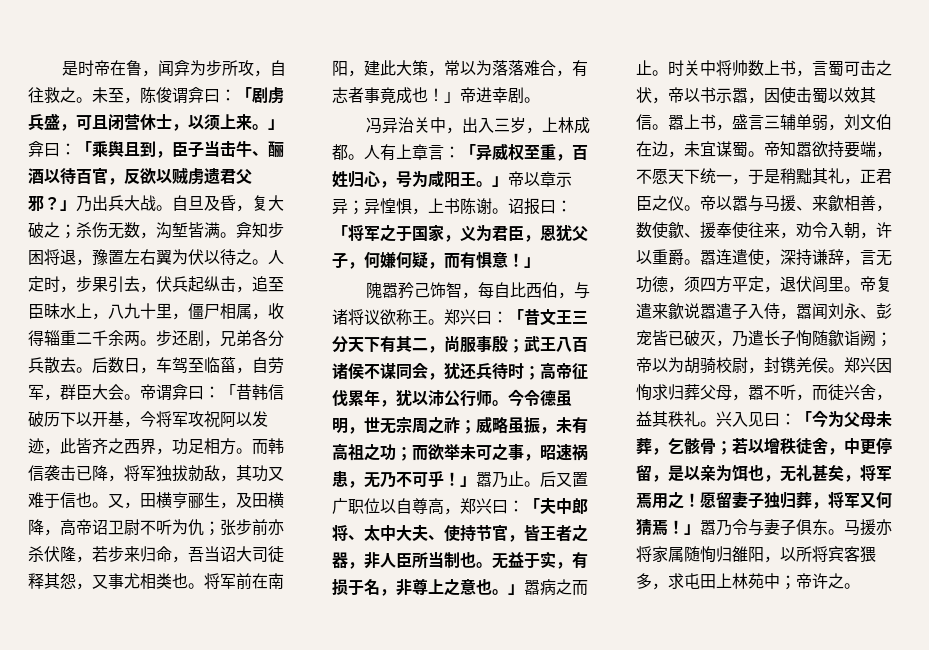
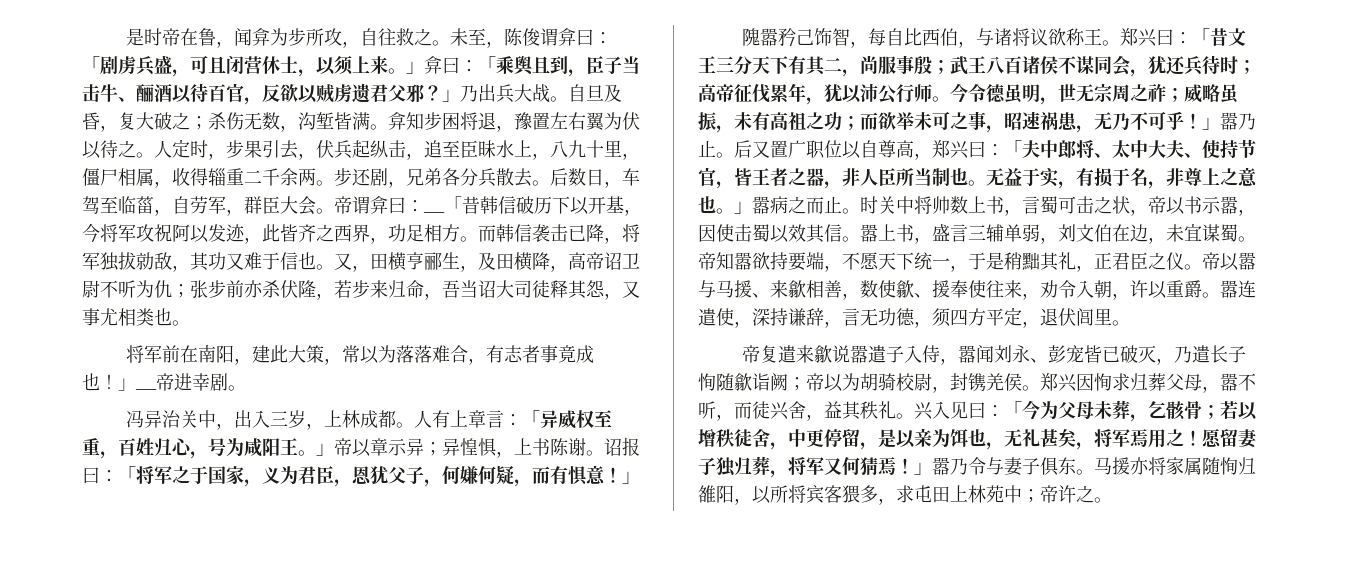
- 帝谓弇曰：「昔韩信破历下以开基，今将军攻祝阿以发迹，此皆齐之西界，功足相方。
+ 帝谓弇曰：__「昔韩信破历下以开基，今将军攻祝阿以发迹，此皆齐之西界，功足相方。
- 又，田横亨郦生，及田横降，高帝诏卫尉不听为仇；张步前亦杀伏隆，若步来归命，吾当诏大司徒释其怨，又事尤相类也。将军前在南阳，建此大策，常以为落落难合，有志者事竟成也！」帝进幸剧。
+ 又，田横亨郦生，及田横降，高帝诏卫尉不听为仇；张步前亦杀伏隆，若步来归命，吾当诏大司徒释其怨，又事尤相类也。
+ 将军前在南阳，建此大策，常以为落落难合，有志者事竟成也！」__帝进幸剧。
- 嚣连遣使，深持谦辞，言无功德，须四方平定，退伏闾里。帝复遣来歙说嚣遣子入侍，嚣闻刘永、彭宠皆已破灭，乃遣长子恂随歙诣阙；帝以为胡骑校尉，封镌羌侯。
+ 嚣连遣使，深持谦辞，言无功德，须四方平定，退伏闾里。
+ 帝复遣来歙说嚣遣子入侍，嚣闻刘永、彭宠皆已破灭，乃遣长子恂随歙诣阙；帝以为胡骑校尉，封镌羌侯。

